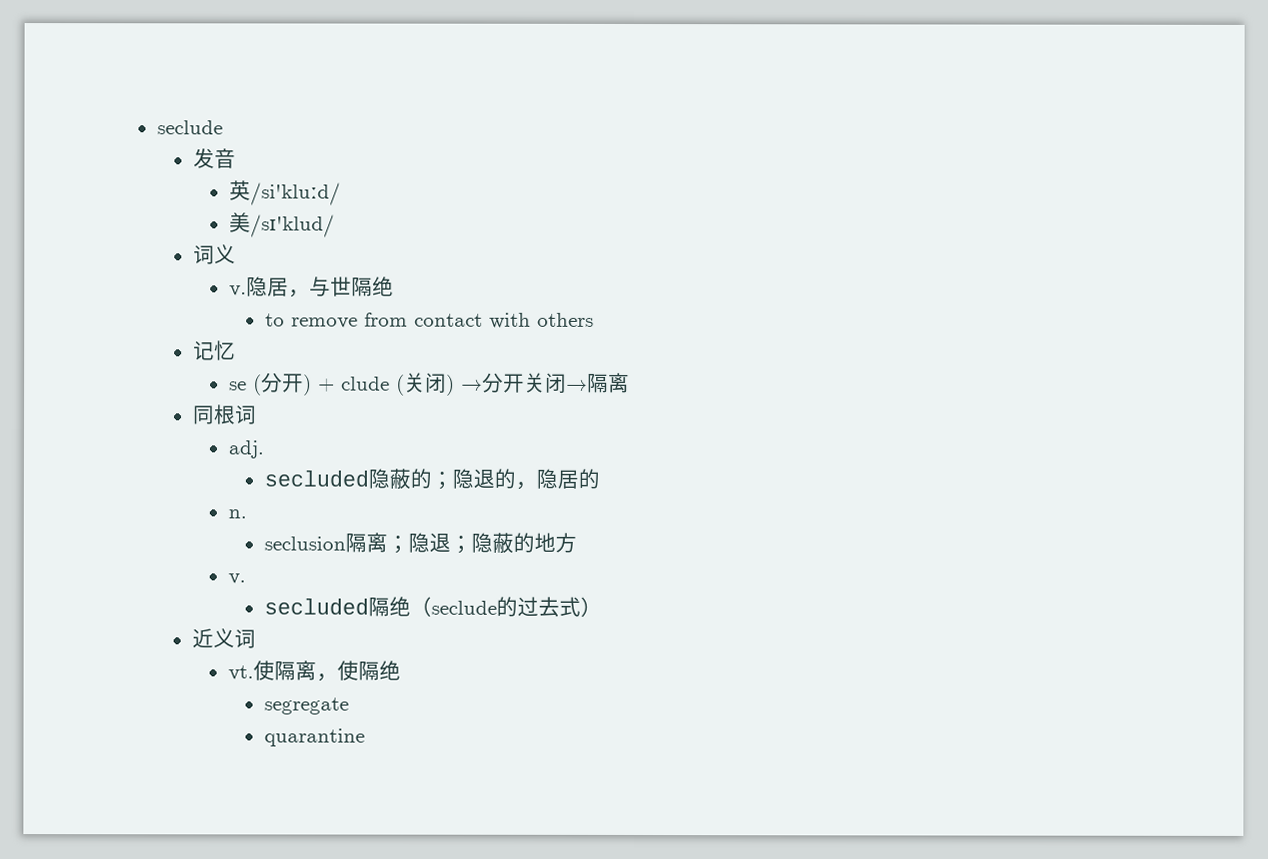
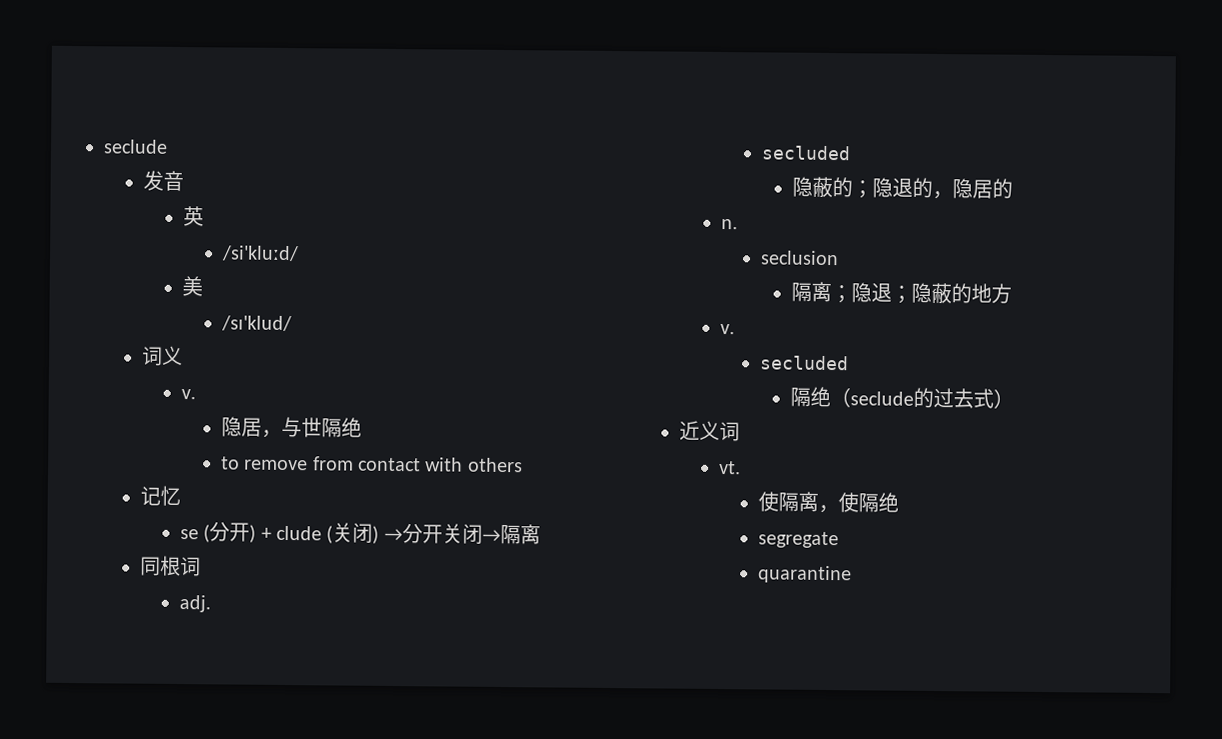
- 英/si'kluːd/
+ 英
+ /si'kluːd/
- 美/sɪ'klud/
+ 美
+ /sɪ'klud/
  词义
- v.隐居，与世隔绝
+ v.
+ 隐居，与世隔绝
  adj.
- secluded隐蔽的；隐退的，隐居的
+ secluded
+ 隐蔽的；隐退的，隐居的
- seclusion隔离；隐退；隐蔽的地方
+ seclusion
+ 隔离；隐退；隐蔽的地方
  v.
- secluded隔绝（seclude的过去式）
+ secluded
+ 隔绝（seclude的过去式）
- vt.使隔离，使隔绝
+ vt.
+ 使隔离，使隔绝

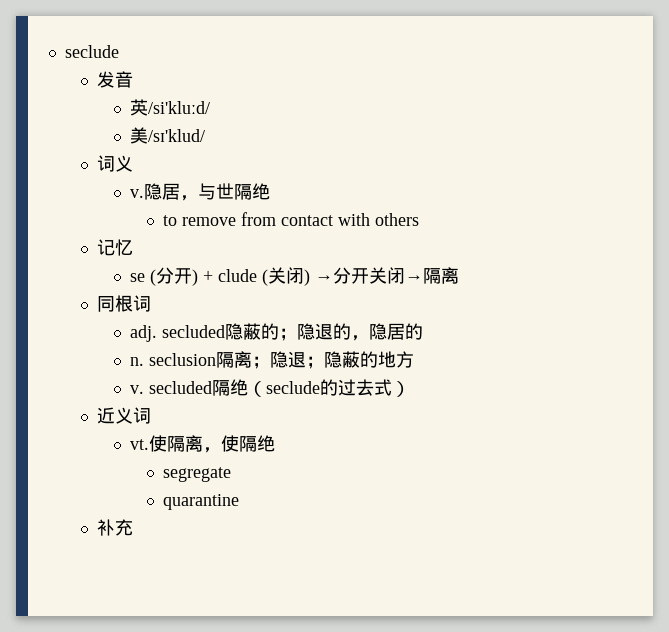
- 英
- /si'kluːd/
+ 英/si'kluːd/
- 美
- /sɪ'klud/
+ 美/sɪ'klud/
  词义
- v.
- 隐居，与世隔绝
+ v.隐居，与世隔绝
- adj.
- secluded
- 隐蔽的；隐退的，隐居的
+ adj. secluded隐蔽的；隐退的，隐居的
- n.
- seclusion
- 隔离；隐退；隐蔽的地方
- v.
- secluded
- 隔绝（seclude的过去式）
+ n. seclusion隔离；隐退；隐蔽的地方
+ v. secluded隔绝（seclude的过去式）
- vt.
- 使隔离，使隔绝
+ vt.使隔离，使隔绝
+ 补充

